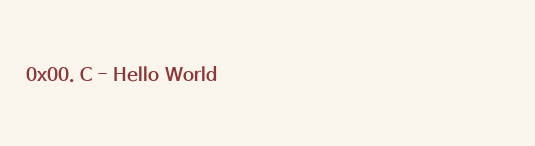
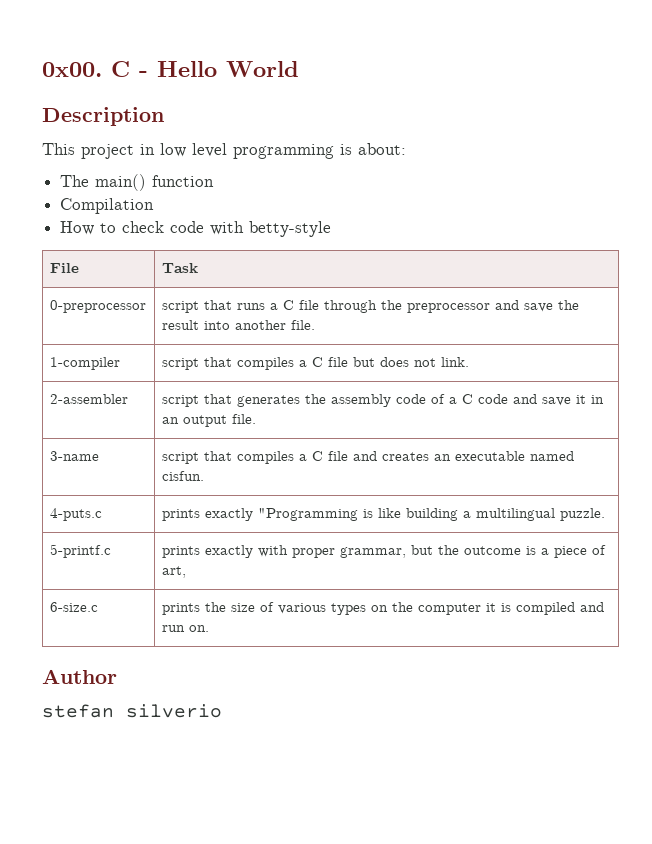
+ Description
+ This project in low level programming is about:
+ The main() function
+ Compilation
+ How to check code with betty-style
+ File | Task
+ 0-preprocessor | script that runs a C file through the preprocessor and save the result into another file.
+ 1-compiler | script that compiles a C file but does not link.
+ 2-assembler | script that generates the assembly code of a C code and save it in an output file.
+ 3-name | script that compiles a C file and creates an executable named cisfun.
+ 4-puts.c | prints exactly "Programming is like building a multilingual puzzle.
+ 5-printf.c | prints exactly with proper grammar, but the outcome is a piece of art,
+ 6-size.c | prints the size of various types on the computer it is compiled and run on.
+ Author
+ stefan silverio

